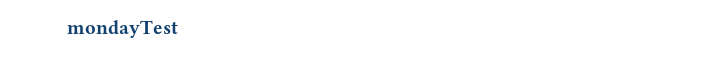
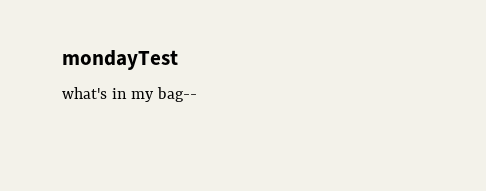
+ what's in my bag--

